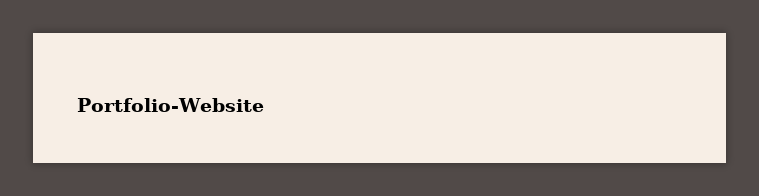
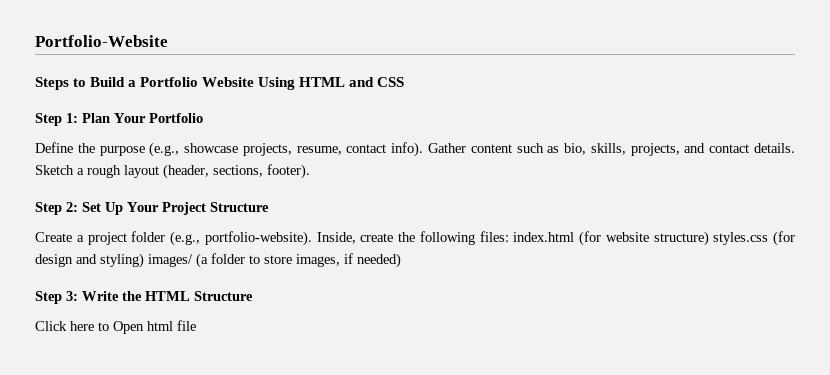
+ Steps to Build a Portfolio Website Using HTML and CSS
+ Step 1: Plan Your Portfolio
+ Define the purpose (e.g., showcase projects, resume, contact info). Gather content such as bio, skills, projects, and contact details. Sketch a rough layout (header, sections, footer).
+ Step 2: Set Up Your Project Structure
+ Create a project folder (e.g., portfolio-website). Inside, create the following files: index.html (for website structure) styles.css (for design and styling) images/ (a folder to store images, if needed)
+ Step 3: Write the HTML Structure
+ Click here to Open html file

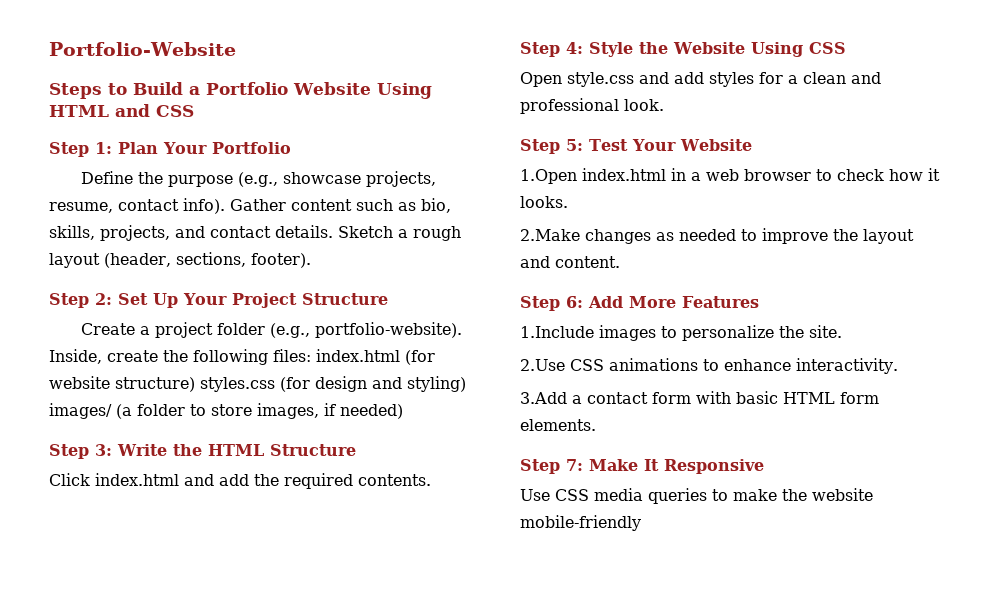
- Click here to Open html file
+ Click index.html and add the required contents.
+ Step 4: Style the Website Using CSS
+ Open style.css and add styles for a clean and professional look.
+ Step 5: Test Your Website
+ 1.Open index.html in a web browser to check how it looks.
+ 2.Make changes as needed to improve the layout and content.
+ Step 6: Add More Features
+ 1.Include images to personalize the site.
+ 2.Use CSS animations to enhance interactivity.
+ 3.Add a contact form with basic HTML form elements.
+ Step 7: Make It Responsive
+ Use CSS media queries to make the website mobile-friendly

